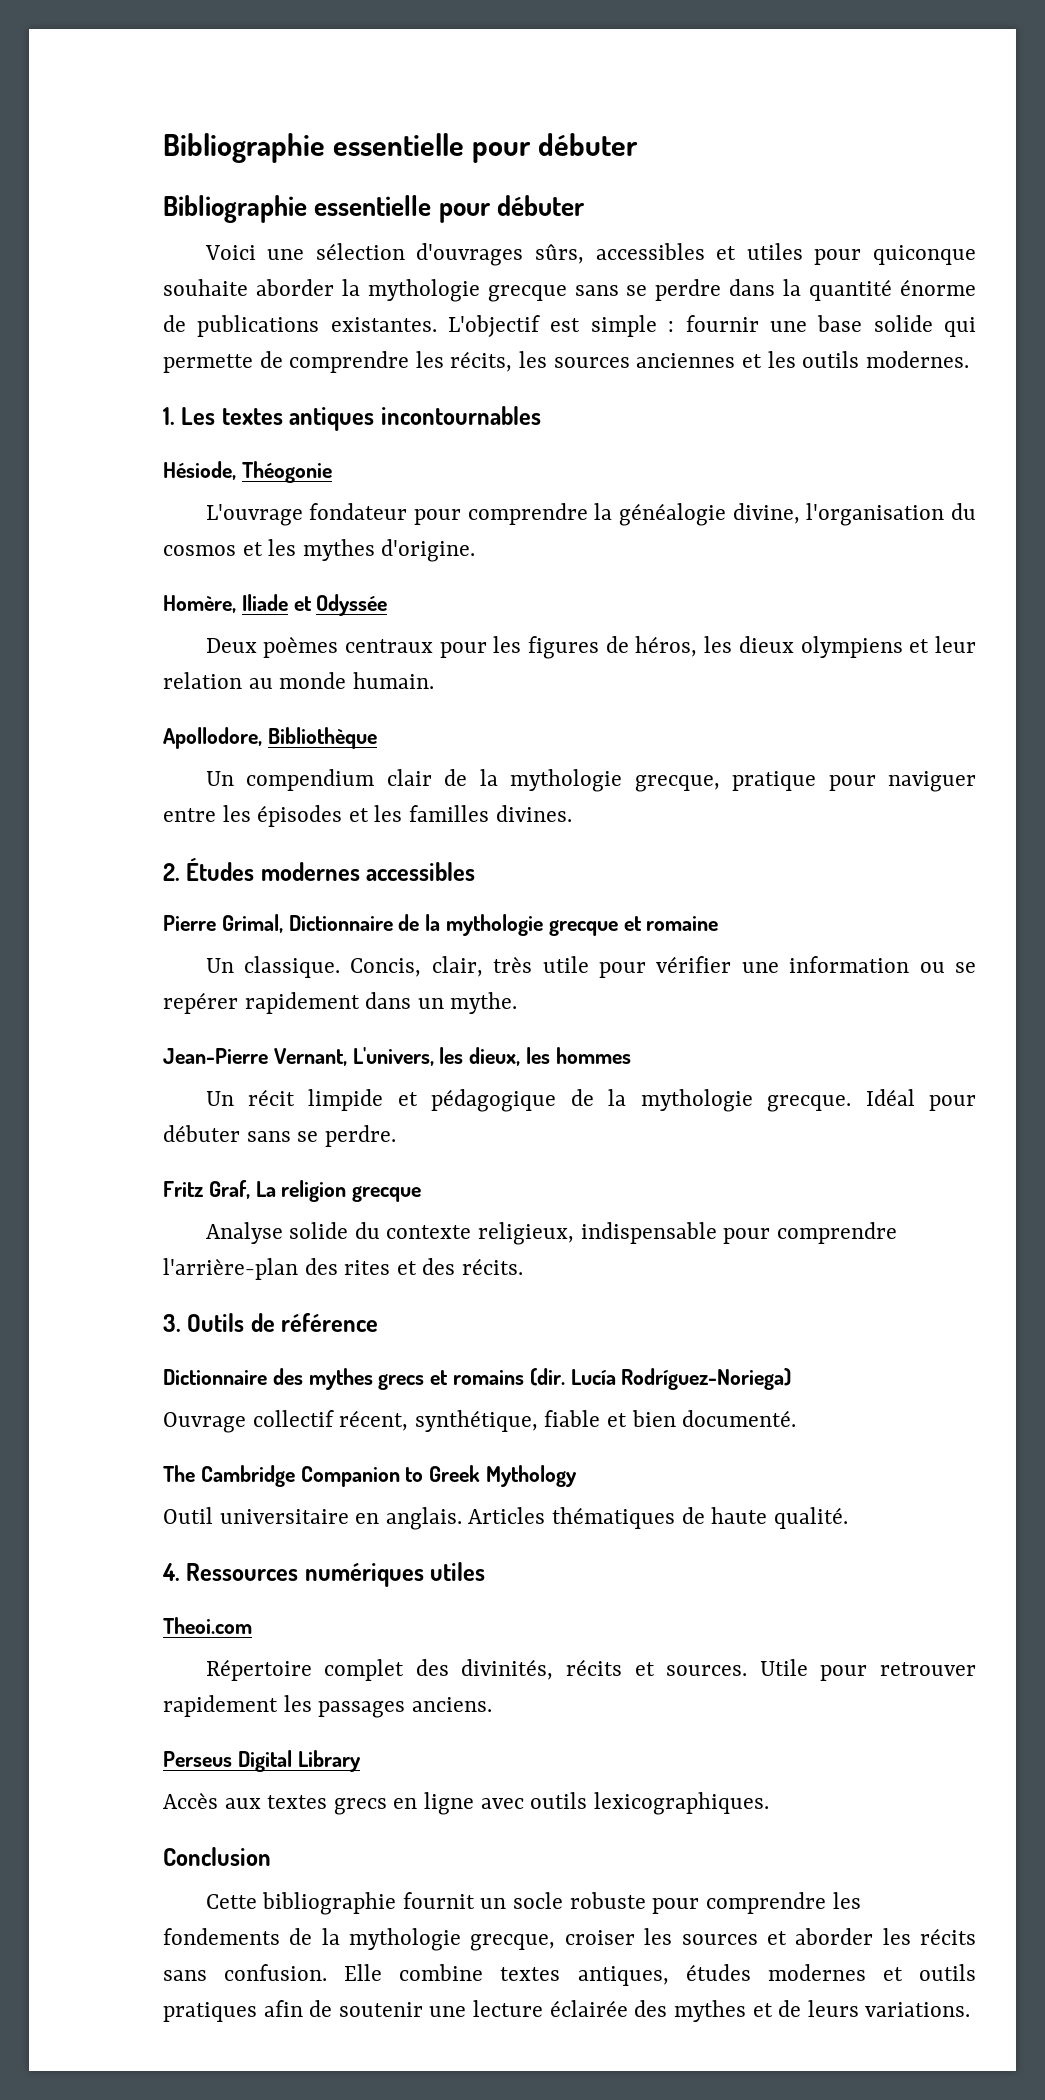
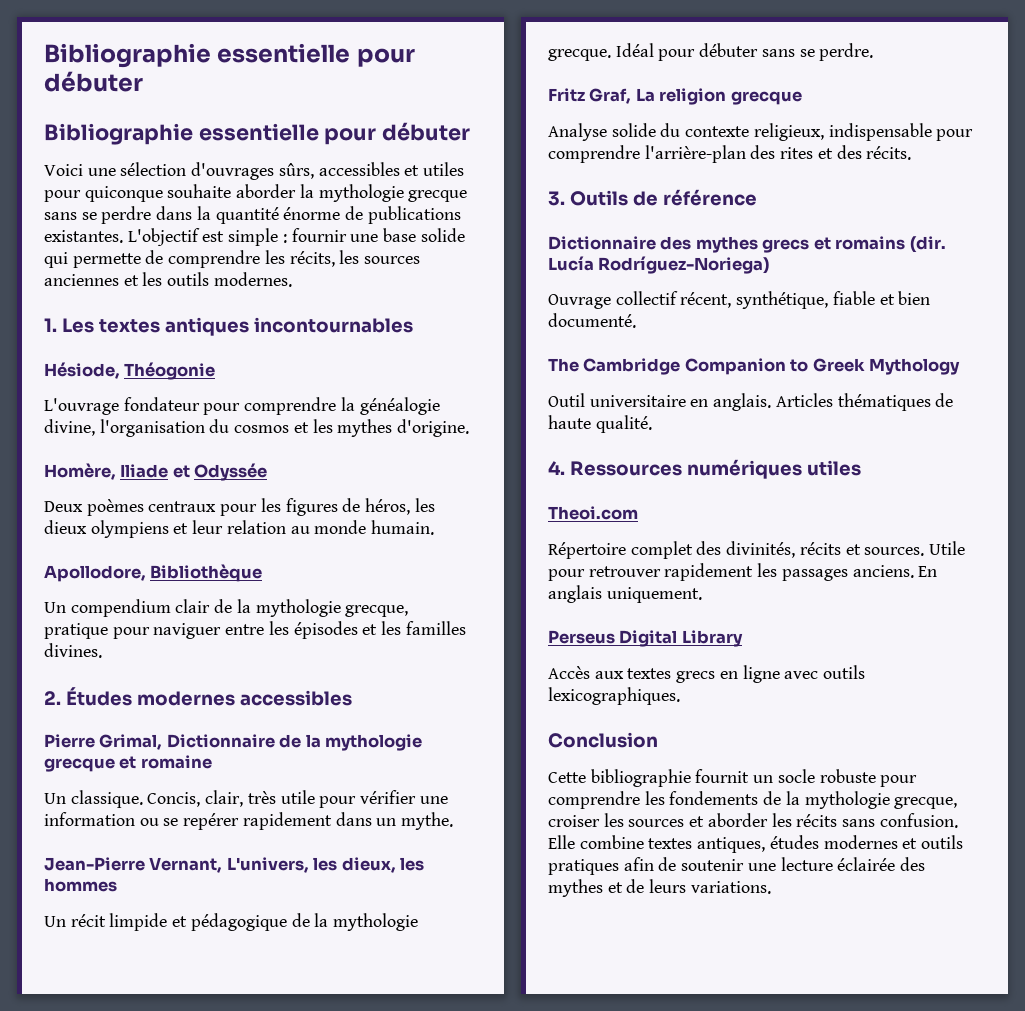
+ En anglais uniquement.

